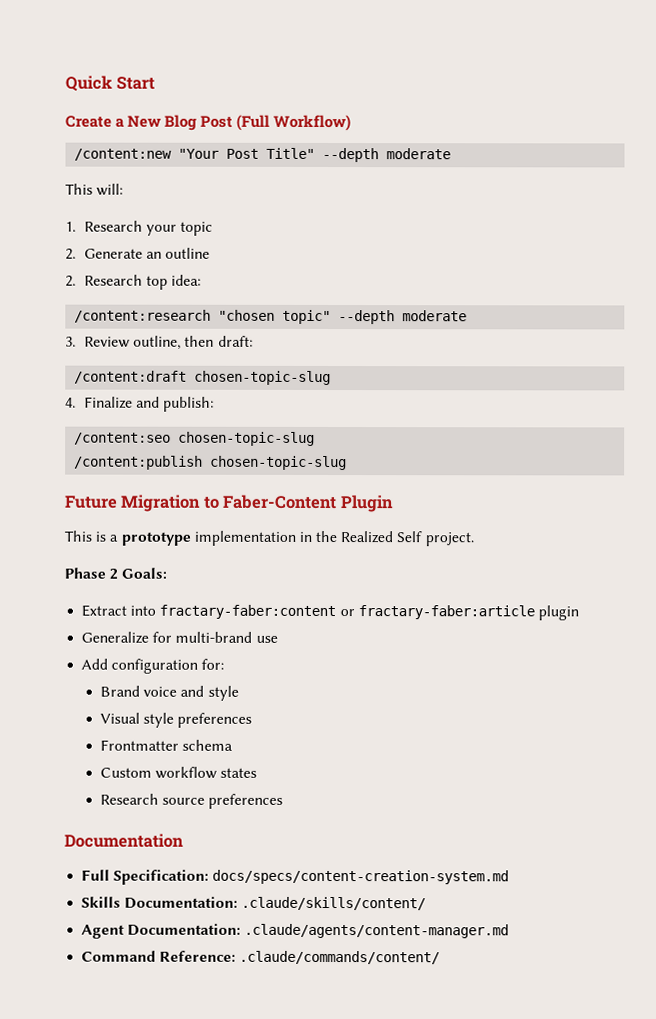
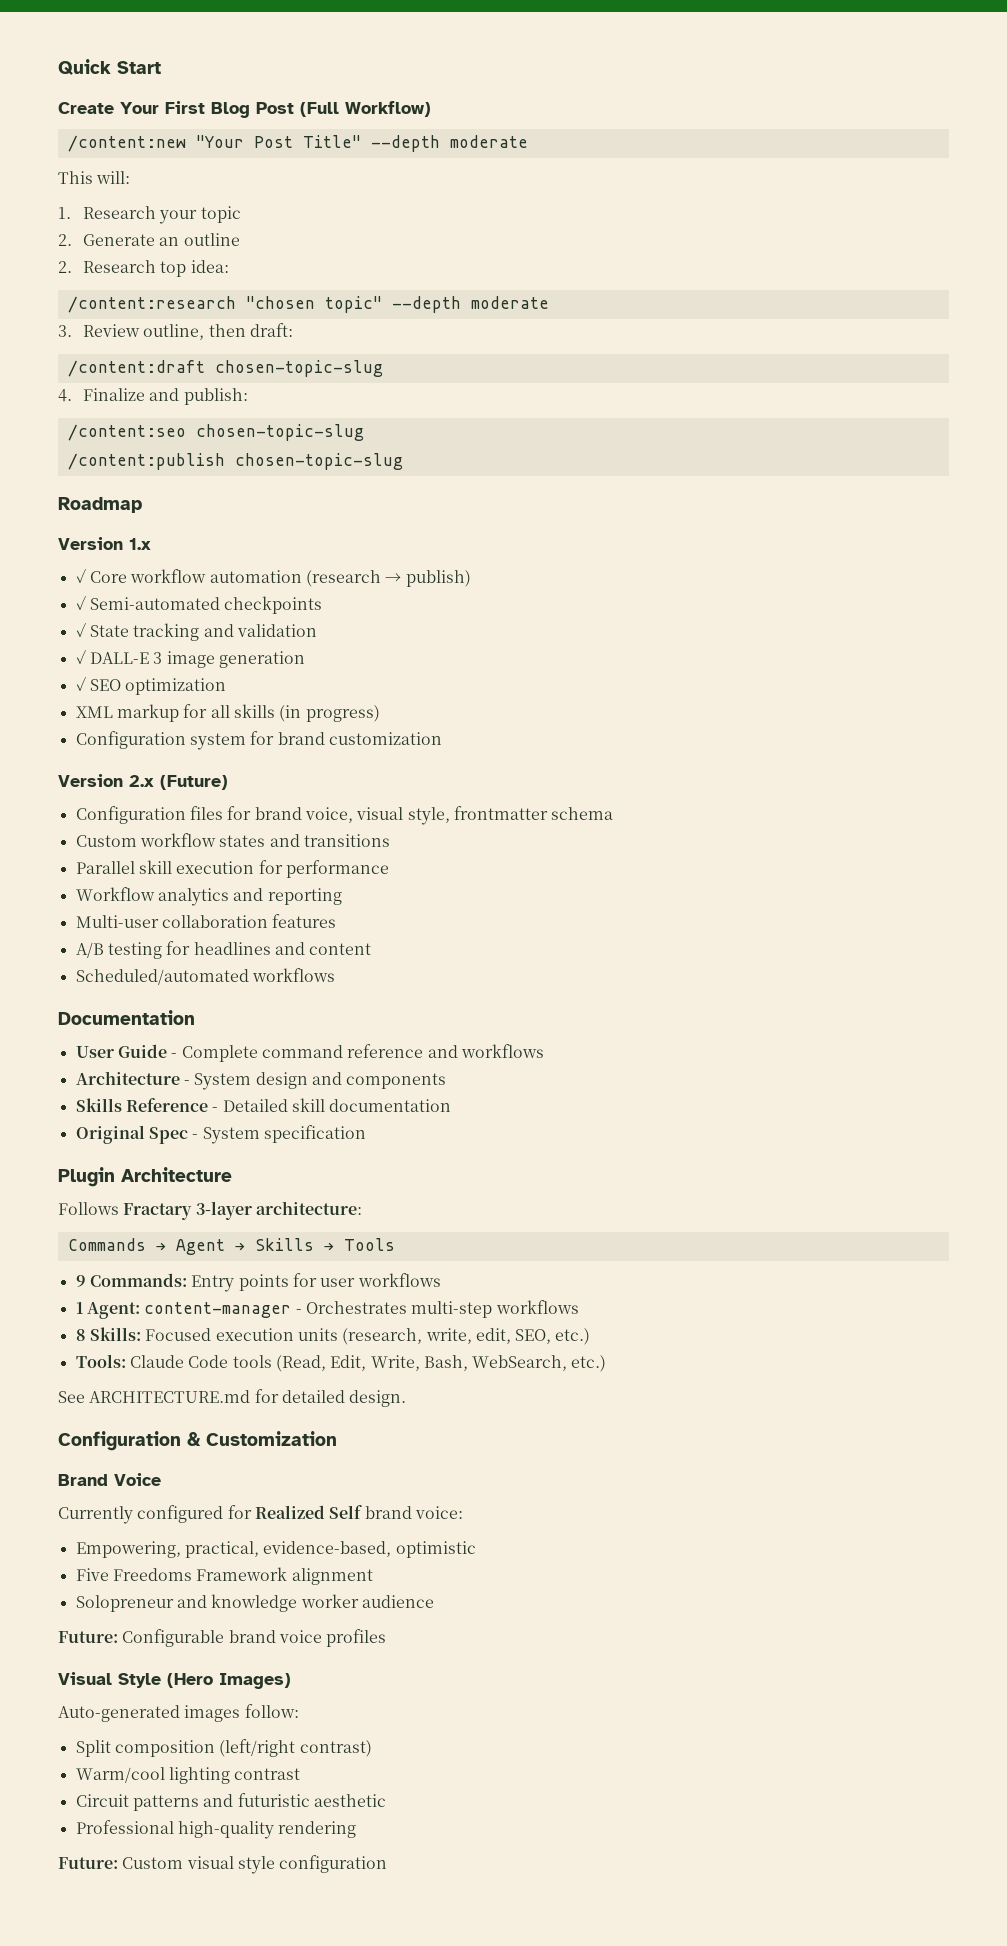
- Create a New Blog Post (Full Workflow)
+ Create Your First Blog Post (Full Workflow)
- Future Migration to Faber-Content Plugin
- This is a prototype implementation in the Realized Self project.
- Phase 2 Goals:
- Extract into fractary-faber:content or fractary-faber:article plugin
- Generalize for multi-brand use
- Add configuration for:
- Brand voice and style
- Visual style preferences
- Frontmatter schema
- Custom workflow states
- Research source preferences
+ Roadmap
+ Version 1.x
+ ✓ Core workflow automation (research → publish)
+ ✓ Semi-automated checkpoints
+ ✓ State tracking and validation
+ ✓ DALL-E 3 image generation
+ ✓ SEO optimization
+ XML markup for all skills (in progress)
+ Configuration system for brand customization
+ Version 2.x (Future)
+ Configuration files for brand voice, visual style, frontmatter schema
+ Custom workflow states and transitions
+ Parallel skill execution for performance
+ Workflow analytics and reporting
+ Multi-user collaboration features
+ A/B testing for headlines and content
+ Scheduled/automated workflows
  Documentation
- Full Specification: docs/specs/content-creation-system.md
- Skills Documentation: .claude/skills/content/
- Agent Documentation: .claude/agents/content-manager.md
- Command Reference: .claude/commands/content/
+ User Guide - Complete command reference and workflows
+ Architecture - System design and components
+ Skills Reference - Detailed skill documentation
+ Original Spec - System specification
+ Plugin Architecture
+ Follows Fractary 3-layer architecture:
+ Commands → Agent → Skills → Tools
+ 9 Commands: Entry points for user workflows
+ 1 Agent: content-manager - Orchestrates multi-step workflows
+ 8 Skills: Focused execution units (research, write, edit, SEO, etc.)
+ Tools: Claude Code tools (Read, Edit, Write, Bash, WebSearch, etc.)
+ See ARCHITECTURE.md for detailed design.
+ Configuration & Customization
+ Brand Voice
+ Currently configured for Realized Self brand voice:
+ Empowering, practical, evidence-based, optimistic
+ Five Freedoms Framework alignment
+ Solopreneur and knowledge worker audience
+ Future: Configurable brand voice profiles
+ Visual Style (Hero Images)
+ Auto-generated images follow:
+ Split composition (left/right contrast)
+ Warm/cool lighting contrast
+ Circuit patterns and futuristic aesthetic
+ Professional high-quality rendering
+ Future: Custom visual style configuration

